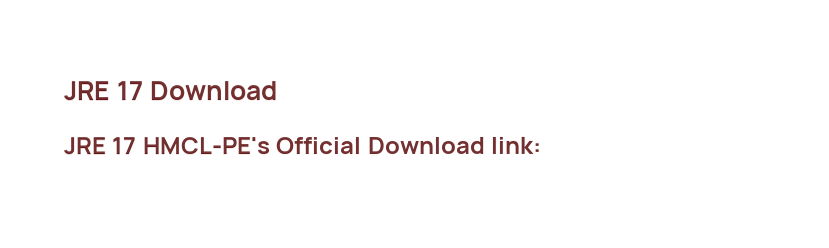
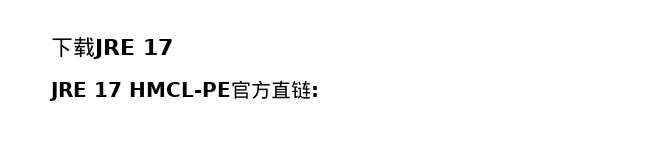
- JRE 17 Download
- JRE 17 HMCL-PE's Official Download link:
+ 下载JRE 17
+ JRE 17 HMCL-PE官方直链:

